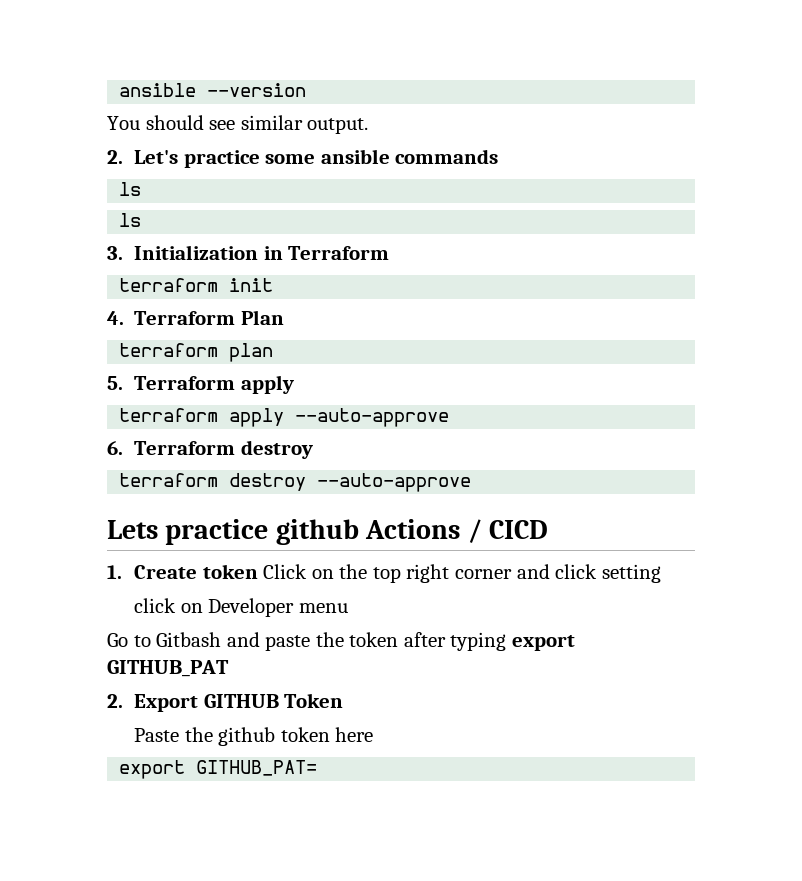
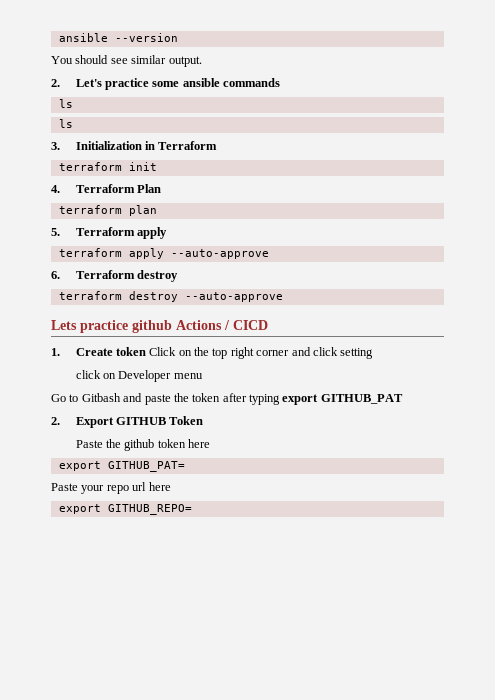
+ Paste your repo url here
+ export GITHUB_REPO=

